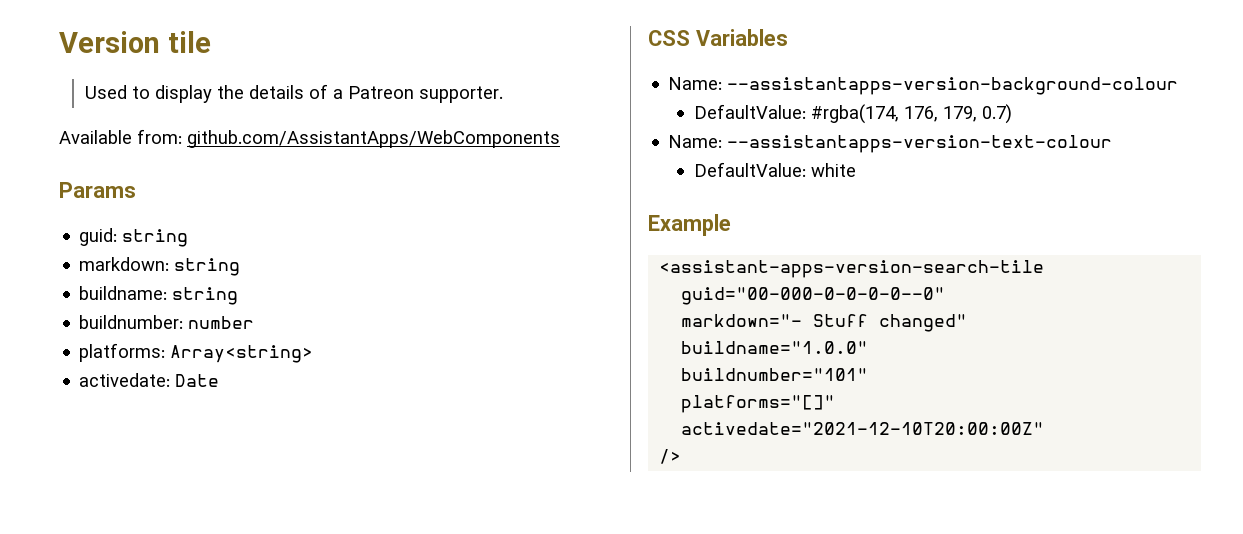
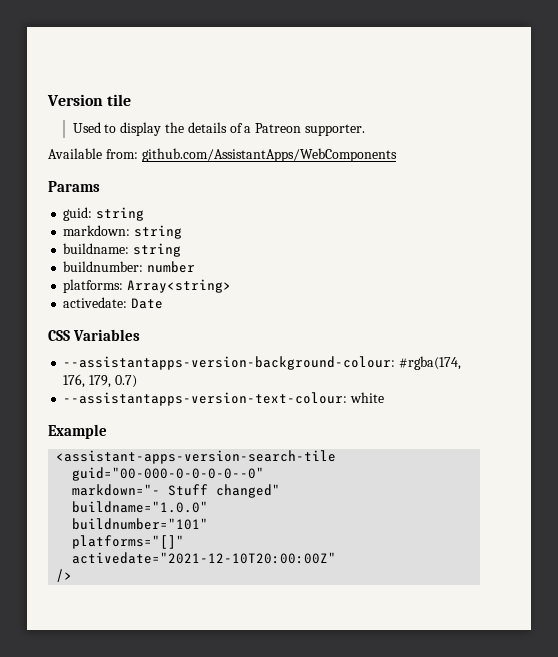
- Name: --assistantapps-version-background-colour
- DefaultValue: #rgba(174, 176, 179, 0.7)
+ --assistantapps-version-background-colour: #rgba(174, 176, 179, 0.7)
- Name: --assistantapps-version-text-colour
- DefaultValue: white
+ --assistantapps-version-text-colour: white

